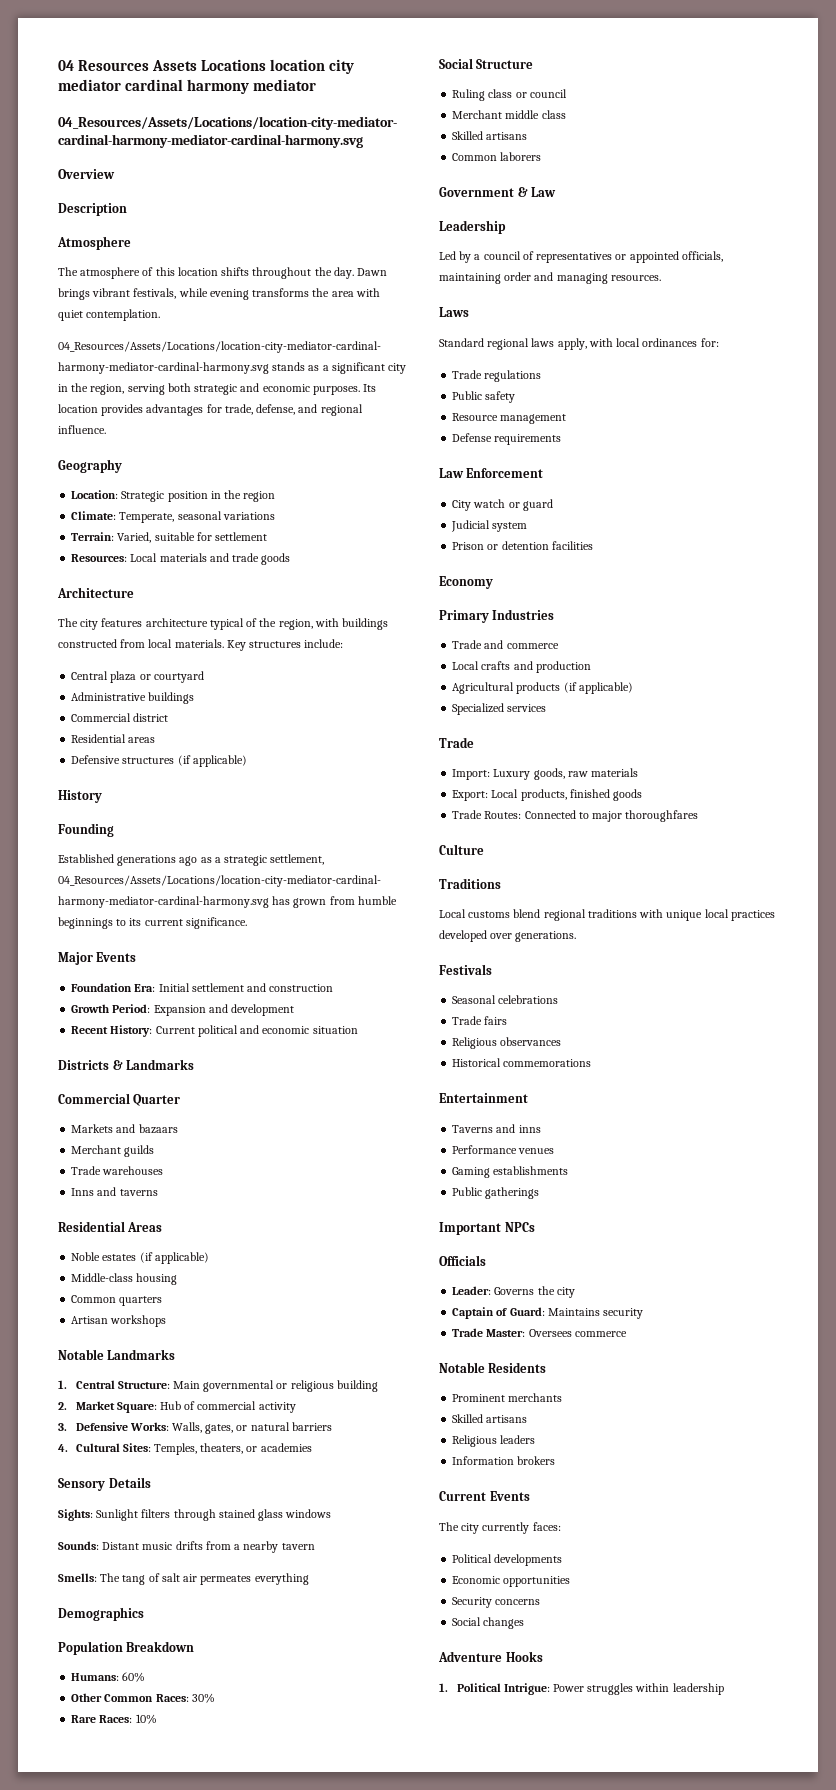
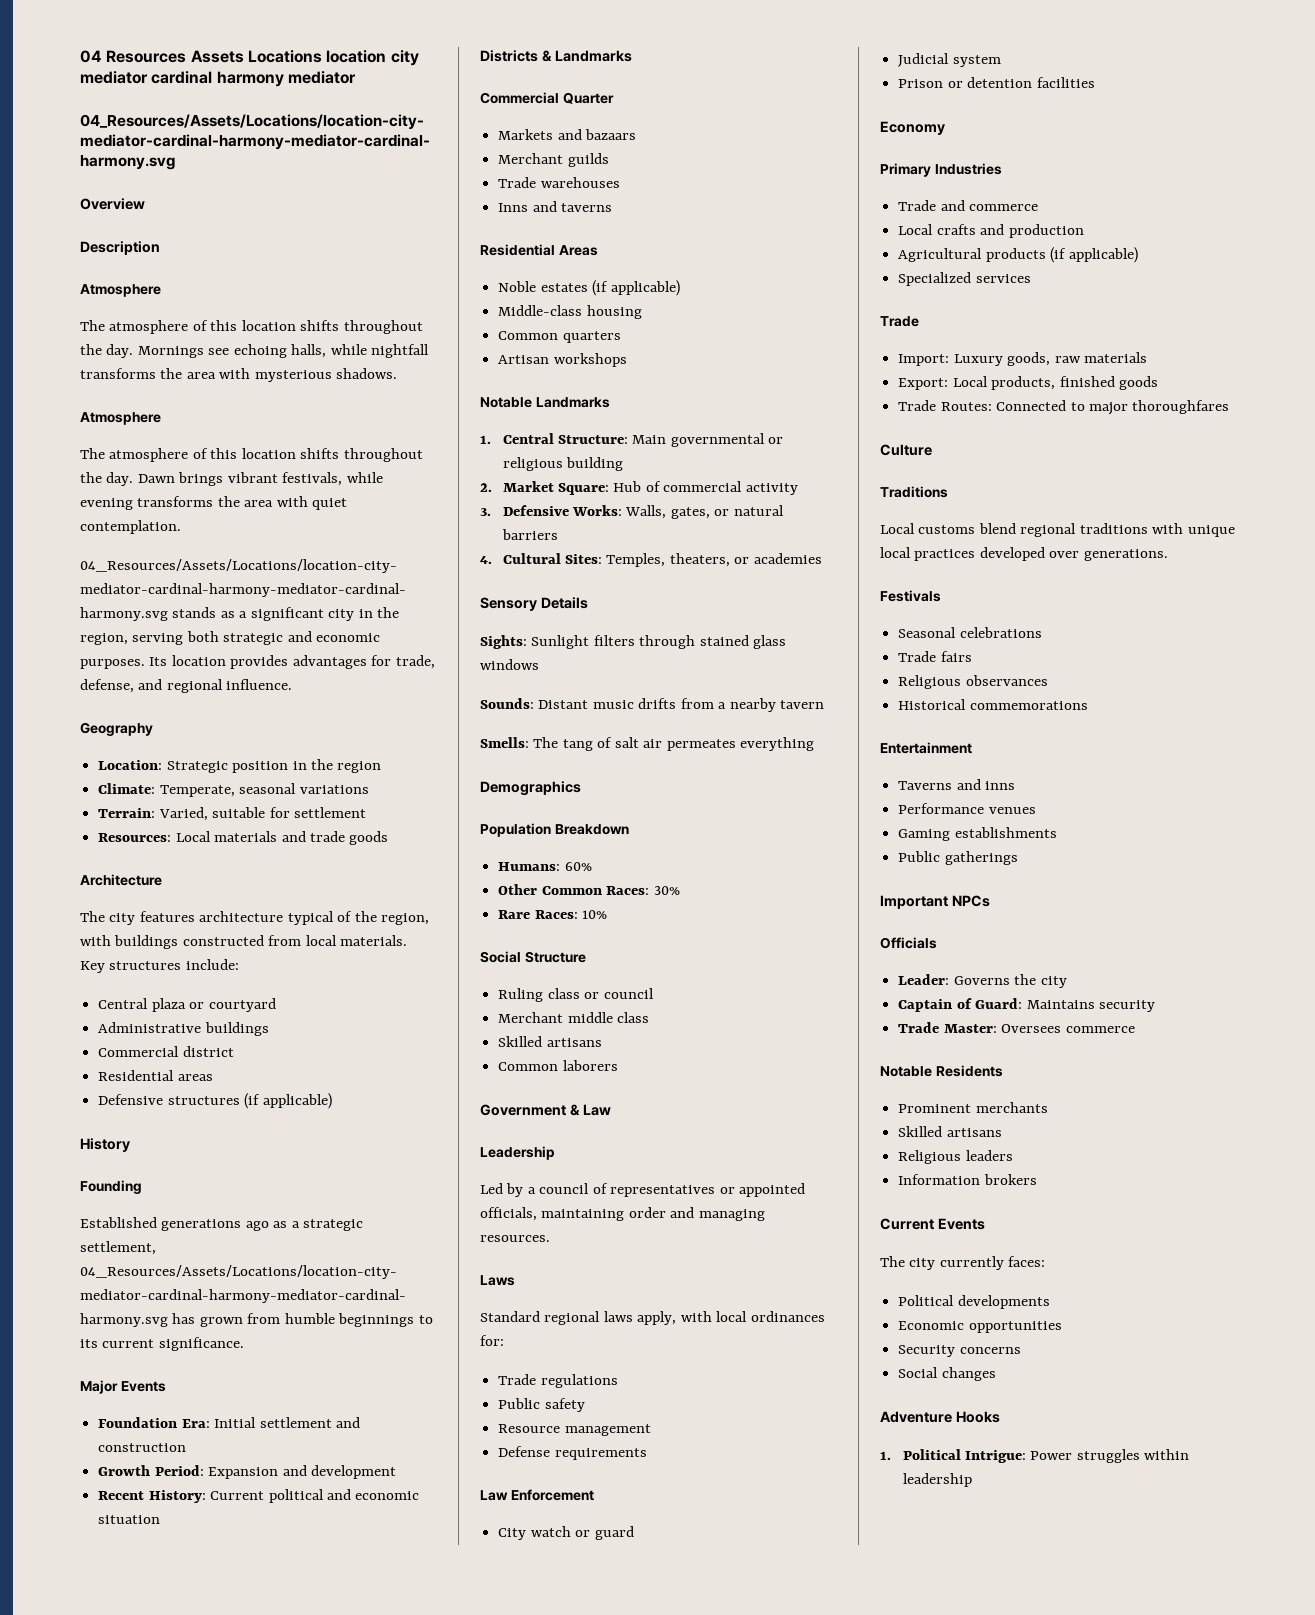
+ The atmosphere of this location shifts throughout the day. Mornings see echoing halls, while nightfall transforms the area with mysterious shadows.
+ Atmosphere

